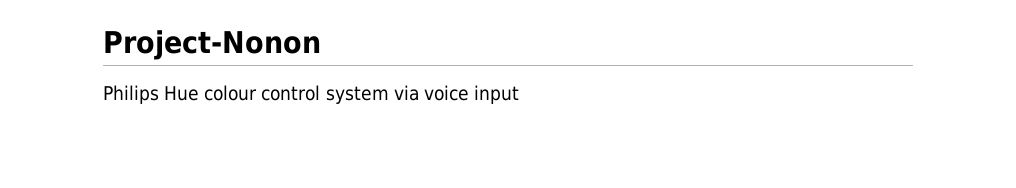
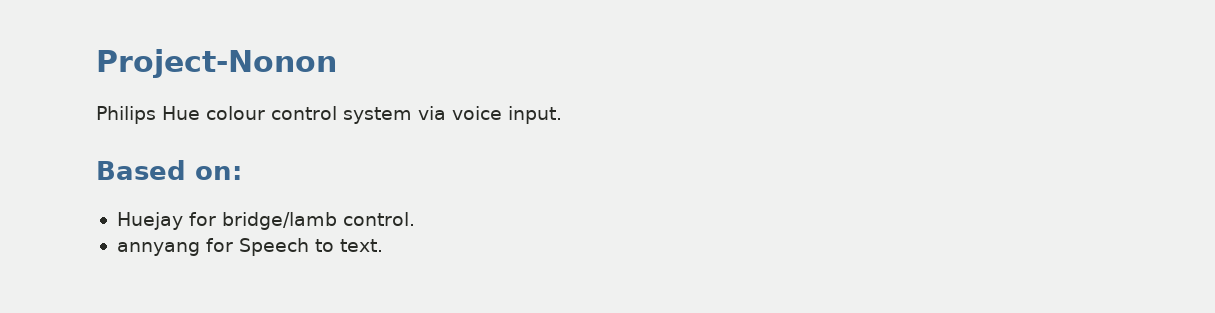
- Philips Hue colour control system via voice input
+ Philips Hue colour control system via voice input.
+ Based on:
+ Huejay for bridge/lamb control.
+ annyang for Speech to text.

